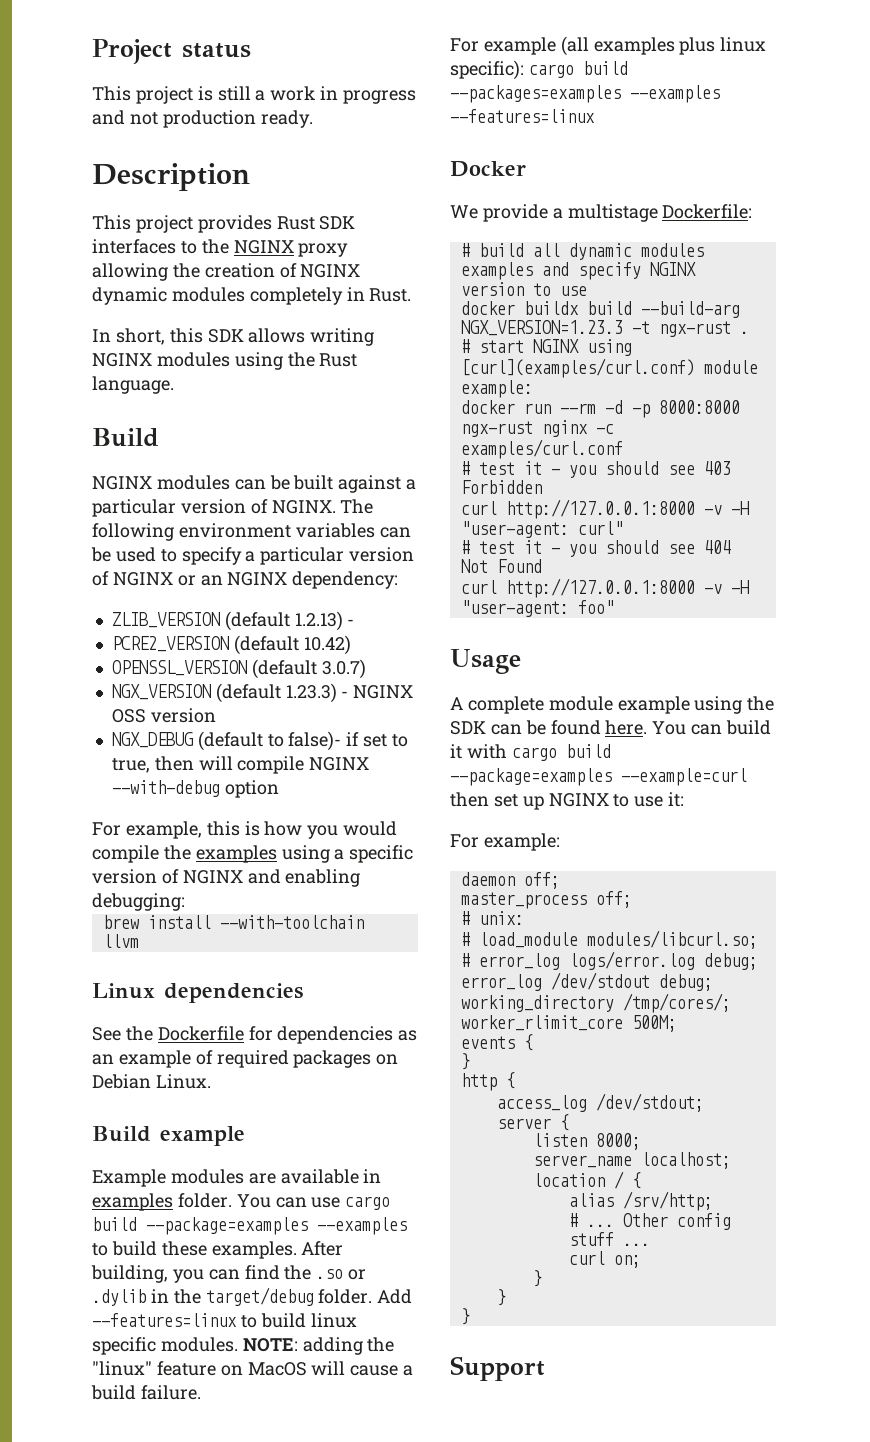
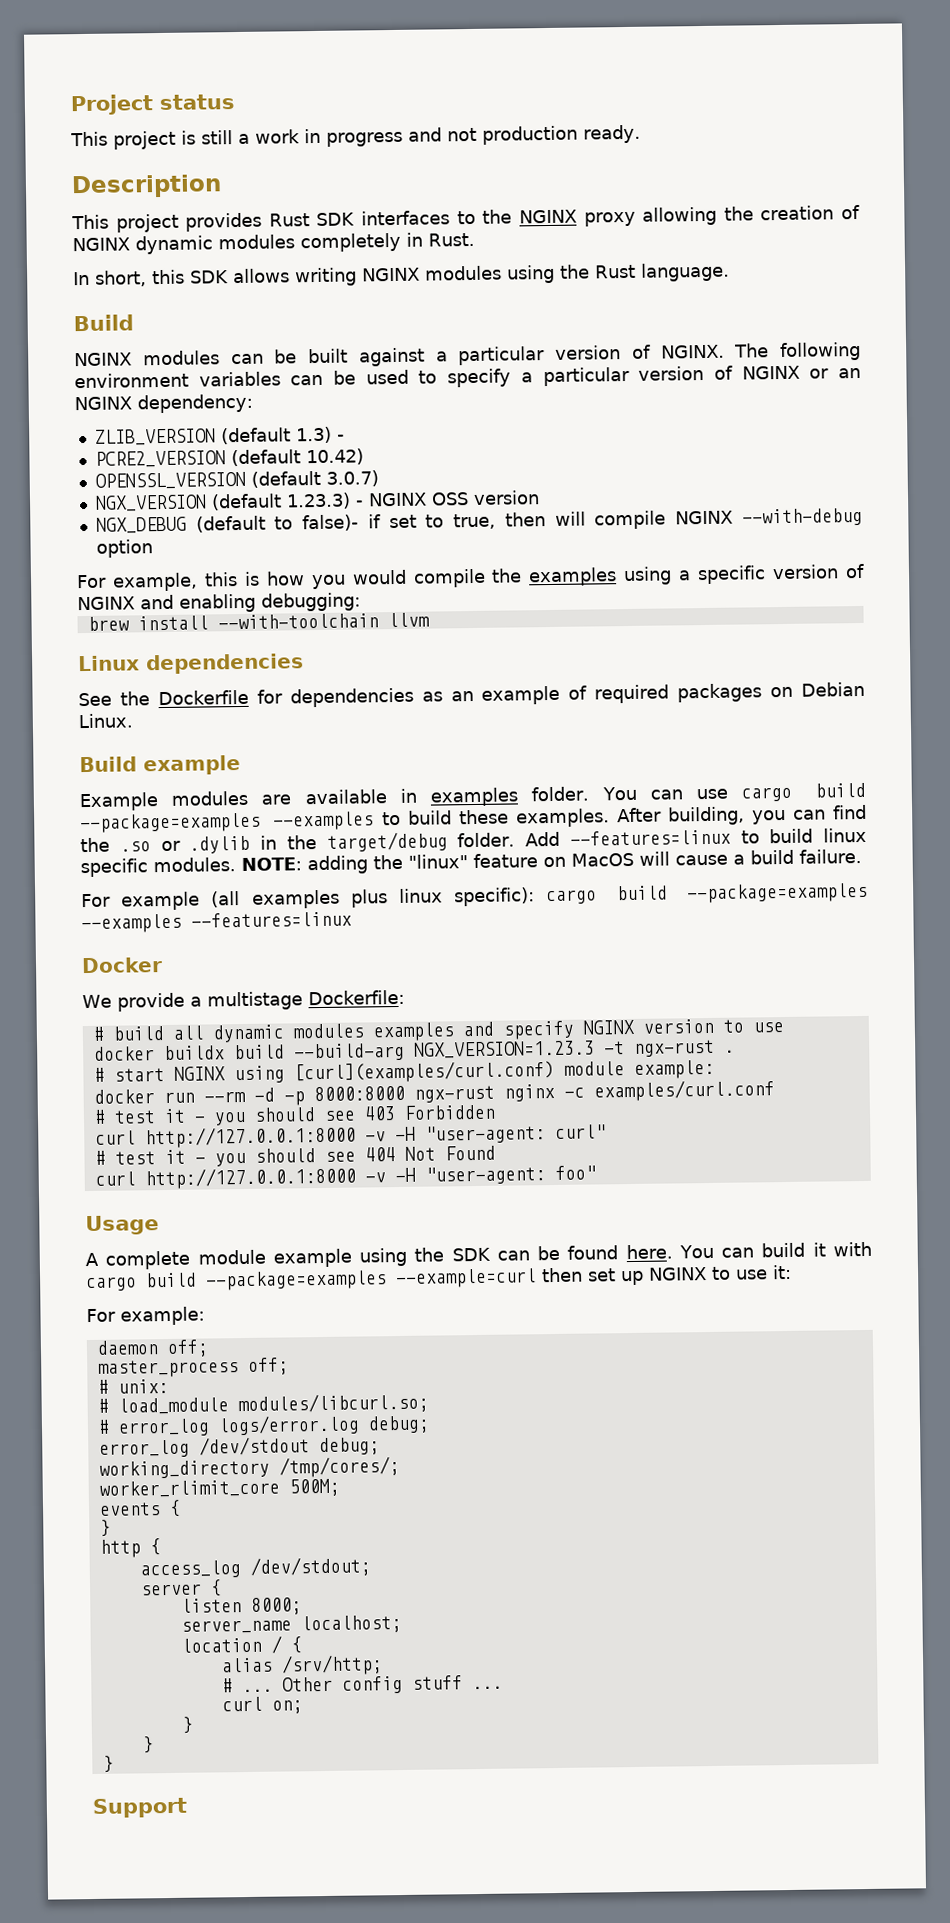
- ZLIB_VERSION (default 1.2.13) -
+ ZLIB_VERSION (default 1.3) -
- For example (all examples plus linux specific): cargo build --packages=examples --examples --features=linux
+ For example (all examples plus linux specific): cargo build --package=examples --examples --features=linux

